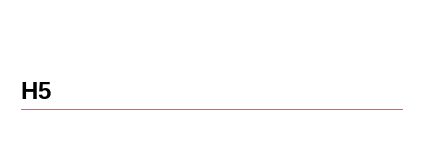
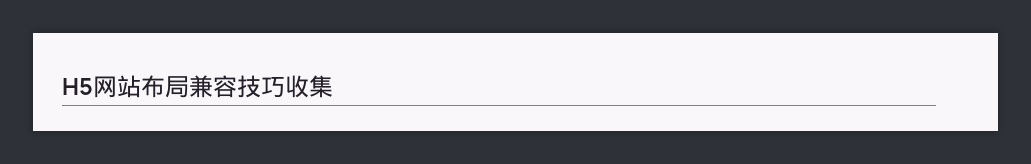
- H5
+ H5网站布局兼容技巧收集

